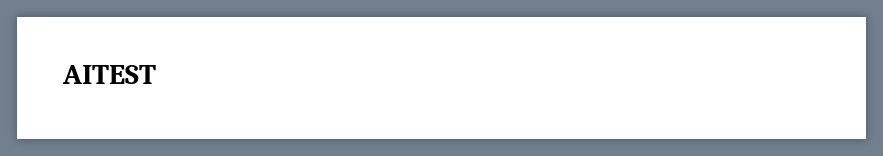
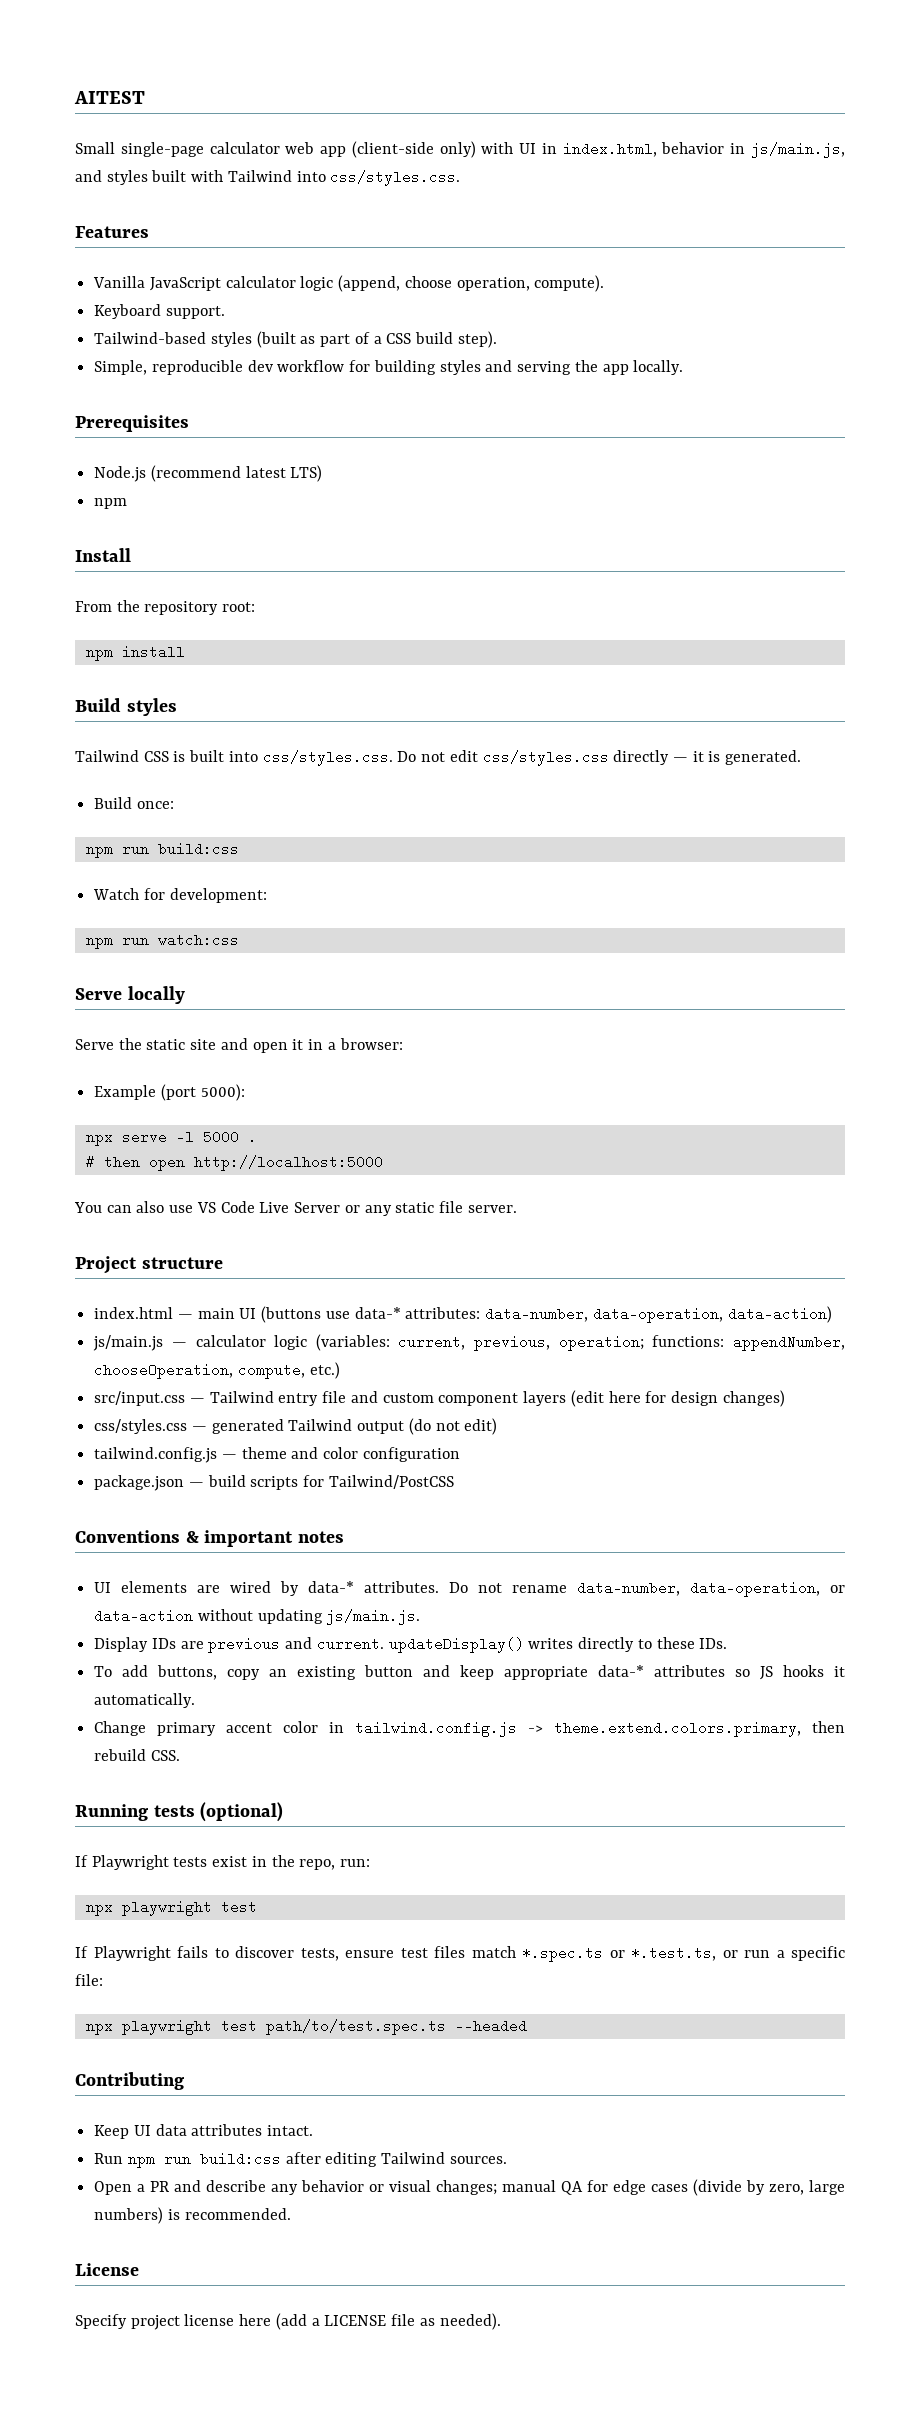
+ Small single-page calculator web app (client-side only) with UI in index.html, behavior in js/main.js, and styles built with Tailwind into css/styles.css.
+ Features
+ Vanilla JavaScript calculator logic (append, choose operation, compute).
+ Keyboard support.
+ Tailwind-based styles (built as part of a CSS build step).
+ Simple, reproducible dev workflow for building styles and serving the app locally.
+ Prerequisites
+ Node.js (recommend latest LTS)
+ npm
+ Install
+ From the repository root:
+ npm install
+ Build styles
+ Tailwind CSS is built into css/styles.css. Do not edit css/styles.css directly — it is generated.
+ Build once:
+ npm run build:css
+ Watch for development:
+ npm run watch:css
+ Serve locally
+ Serve the static site and open it in a browser:
+ Example (port 5000):
+ npx serve -l 5000 .
+ # then open http://localhost:5000
+ You can also use VS Code Live Server or any static file server.
+ Project structure
+ index.html — main UI (buttons use data-* attributes: data-number, data-operation, data-action)
+ js/main.js — calculator logic (variables: current, previous, operation; functions: appendNumber, chooseOperation, compute, etc.)
+ src/input.css — Tailwind entry file and custom component layers (edit here for design changes)
+ css/styles.css — generated Tailwind output (do not edit)
+ tailwind.config.js — theme and color configuration
+ package.json — build scripts for Tailwind/PostCSS
+ Conventions & important notes
+ UI elements are wired by data-* attributes. Do not rename data-number, data-operation, or data-action without updating js/main.js.
+ Display IDs are previous and current. updateDisplay() writes directly to these IDs.
+ To add buttons, copy an existing button and keep appropriate data-* attributes so JS hooks it automatically.
+ Change primary accent color in tailwind.config.js -> theme.extend.colors.primary, then rebuild CSS.
+ Running tests (optional)
+ If Playwright tests exist in the repo, run:
+ npx playwright test
+ If Playwright fails to discover tests, ensure test files match *.spec.ts or *.test.ts, or run a specific file:
+ npx playwright test path/to/test.spec.ts --headed
+ Contributing
+ Keep UI data attributes intact.
+ Run npm run build:css after editing Tailwind sources.
+ Open a PR and describe any behavior or visual changes; manual QA for edge cases (divide by zero, large numbers) is recommended.
+ License
+ Specify project license here (add a LICENSE file as needed).

